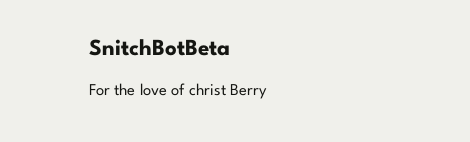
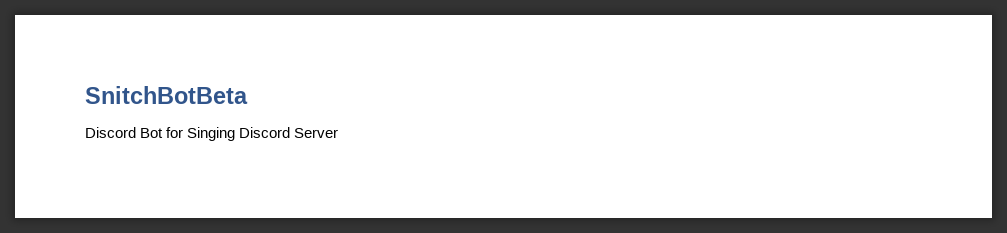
- For the love of christ Berry
+ Discord Bot for Singing Discord Server

